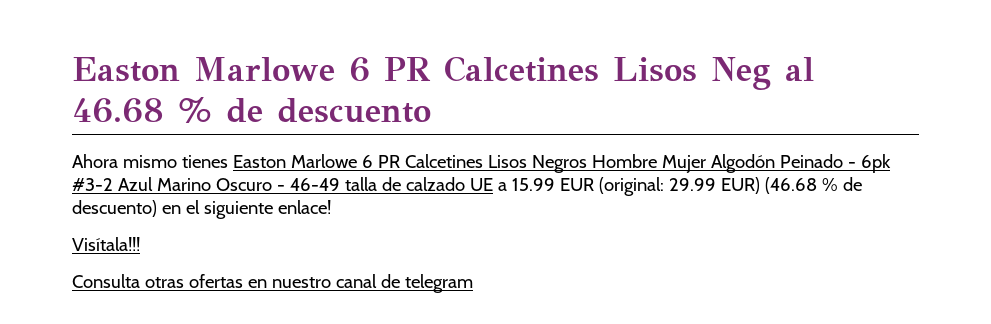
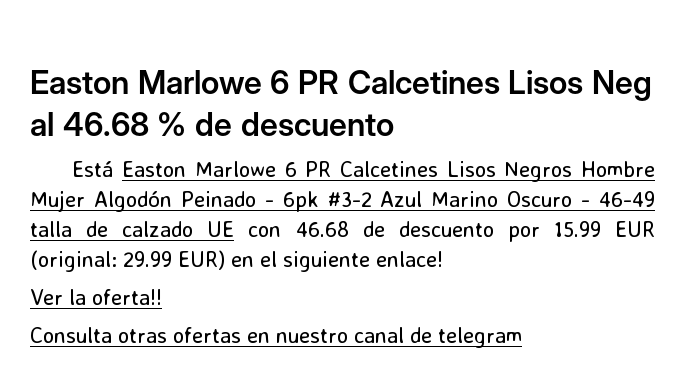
- Ahora mismo tienes Easton Marlowe 6 PR Calcetines Lisos Negros Hombre Mujer Algodón Peinado - 6pk #3-2 Azul Marino Oscuro - 46-49 talla de calzado UE a 15.99 EUR (original: 29.99 EUR) (46.68 % de descuento) en el siguiente enlace!
+ Está Easton Marlowe 6 PR Calcetines Lisos Negros Hombre Mujer Algodón Peinado - 6pk #3-2 Azul Marino Oscuro - 46-49 talla de calzado UE con 46.68 de descuento por 15.99 EUR (original: 29.99 EUR) en el siguiente enlace!
- Visítala!!!
+ Ver la oferta!!

